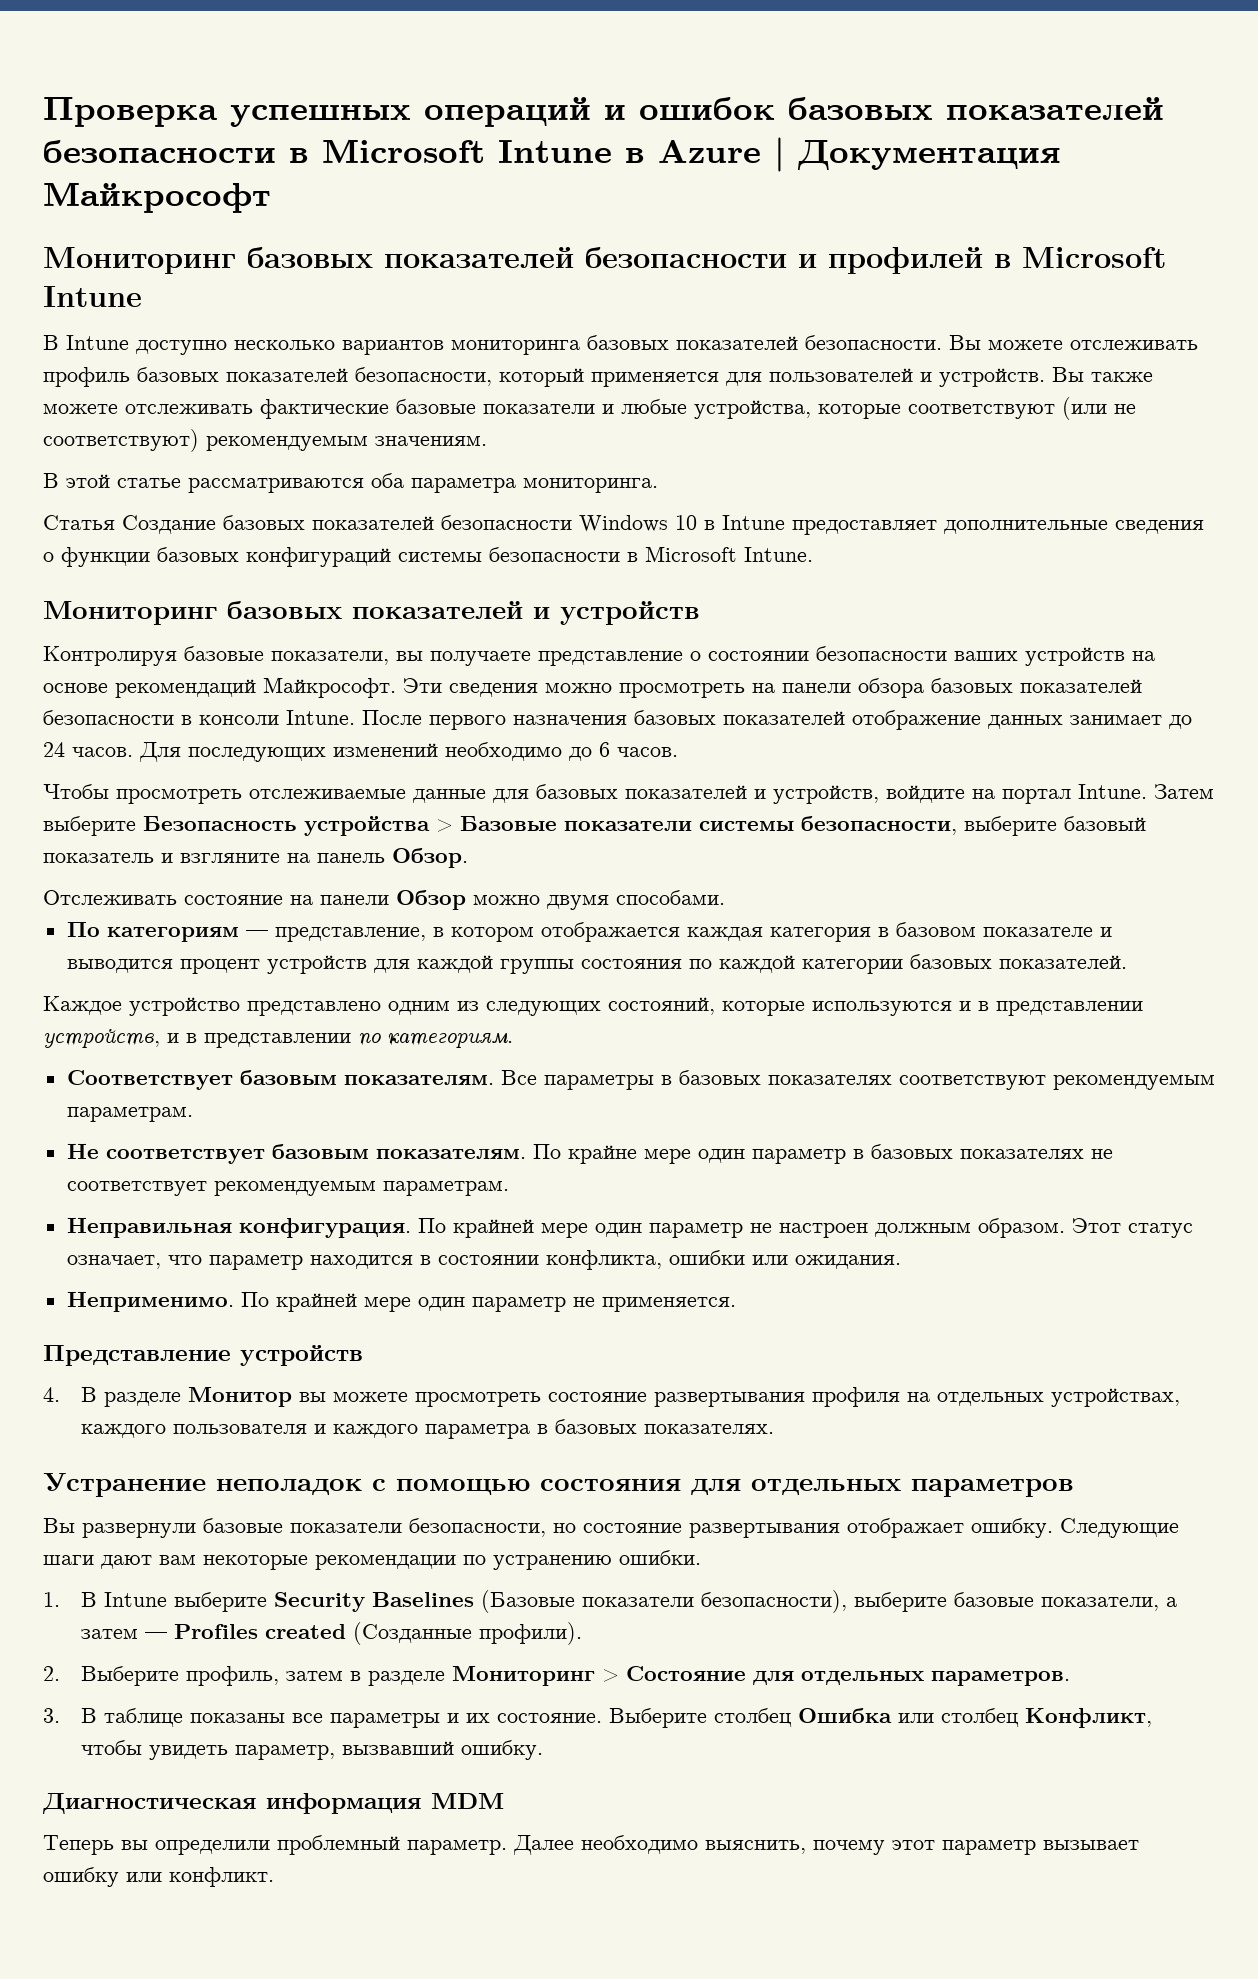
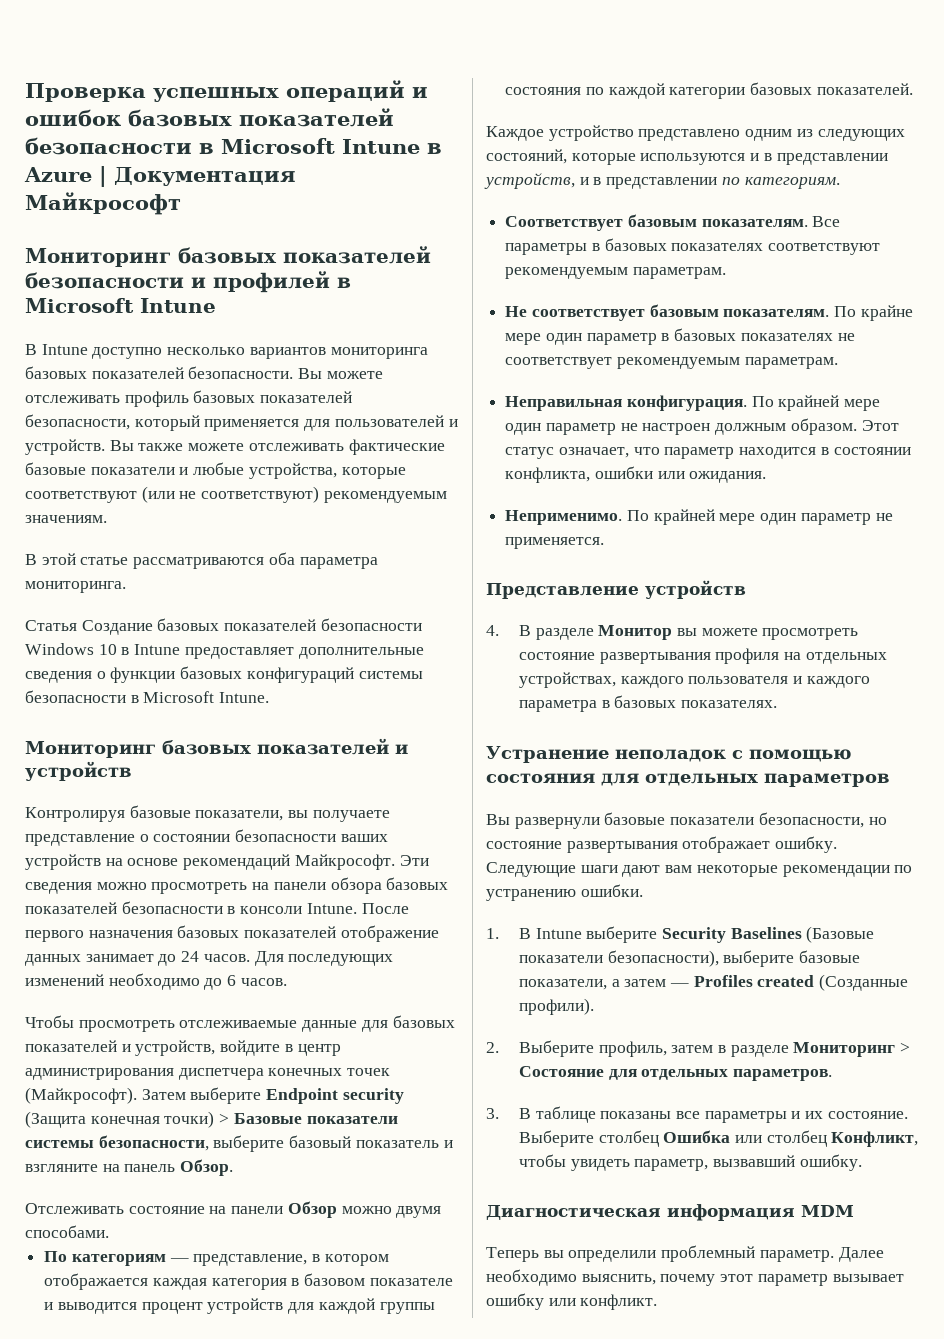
- Чтобы просмотреть отслеживаемые данные для базовых показателей и устройств, войдите на портал Intune. Затем выберите Безопасность устройства > Базовые показатели системы безопасности, выберите базовый показатель и взгляните на панель Обзор.
+ Чтобы просмотреть отслеживаемые данные для базовых показателей и устройств, войдите в центр администрирования диспетчера конечных точек (Майкрософт). Затем выберите Endpoint security (Защита конечная точки) > Базовые показатели системы безопасности, выберите базовый показатель и взгляните на панель Обзор.

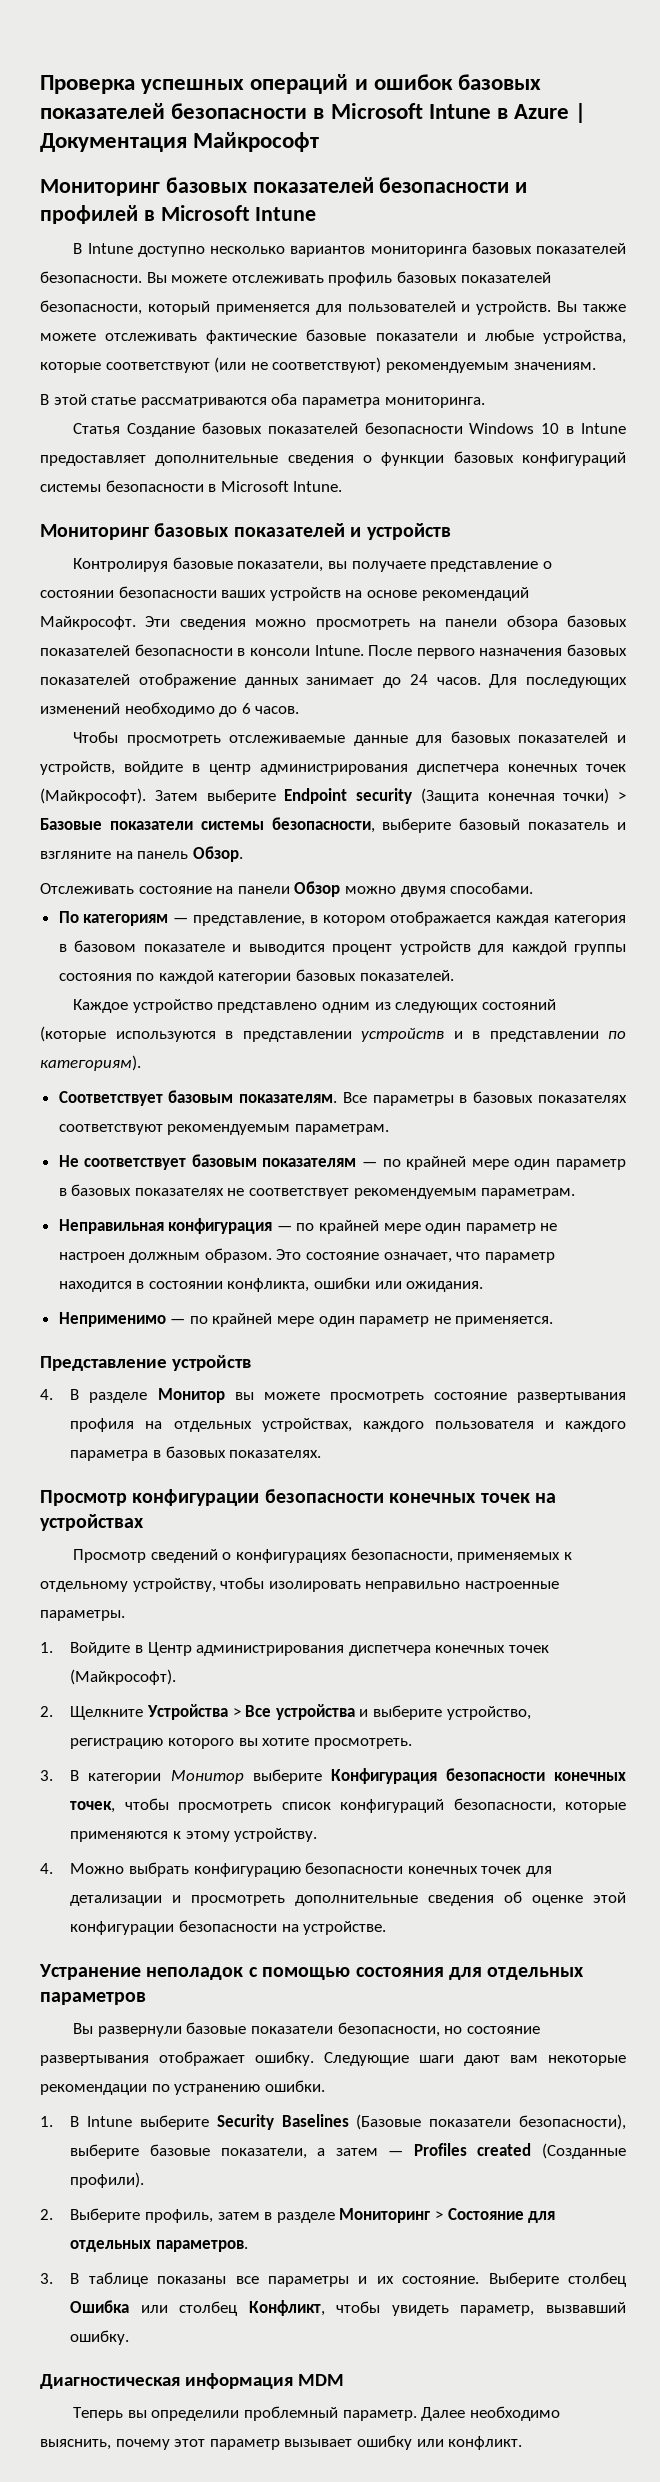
- Каждое устройство представлено одним из следующих состояний, которые используются и в представлении устройств, и в представлении по категориям.
+ Каждое устройство представлено одним из следующих состояний (которые используются в представлении устройств и в представлении по категориям).
- Не соответствует базовым показателям. По крайне мере один параметр в базовых показателях не соответствует рекомендуемым параметрам.
+ Не соответствует базовым показателям — по крайней мере один параметр в базовых показателях не соответствует рекомендуемым параметрам.
- Неправильная конфигурация. По крайней мере один параметр не настроен должным образом.
+ Неправильная конфигурация — по крайней мере один параметр не настроен должным образом.
- Этот статус означает, что параметр находится в состоянии конфликта, ошибки или ожидания.
+ Это состояние означает, что параметр находится в состоянии конфликта, ошибки или ожидания.
- Неприменимо. По крайней мере один параметр не применяется.
+ Неприменимо — по крайней мере один параметр не применяется.
+ Просмотр конфигурации безопасности конечных точек на устройствах
+ Просмотр сведений о конфигурациях безопасности, применяемых к отдельному устройству, чтобы изолировать неправильно настроенные параметры.
+ 1. Войдите в Центр администрирования диспетчера конечных точек (Майкрософт).
+ 2. Щелкните Устройства > Все устройства и выберите устройство, регистрацию которого вы хотите просмотреть.
+ 3. В категории Монитор выберите Конфигурация безопасности конечных точек, чтобы просмотреть список конфигураций безопасности, которые применяются к этому устройству.
+ 4. Можно выбрать конфигурацию безопасности конечных точек для детализации и просмотреть дополнительные сведения об оценке этой конфигурации безопасности на устройстве.

